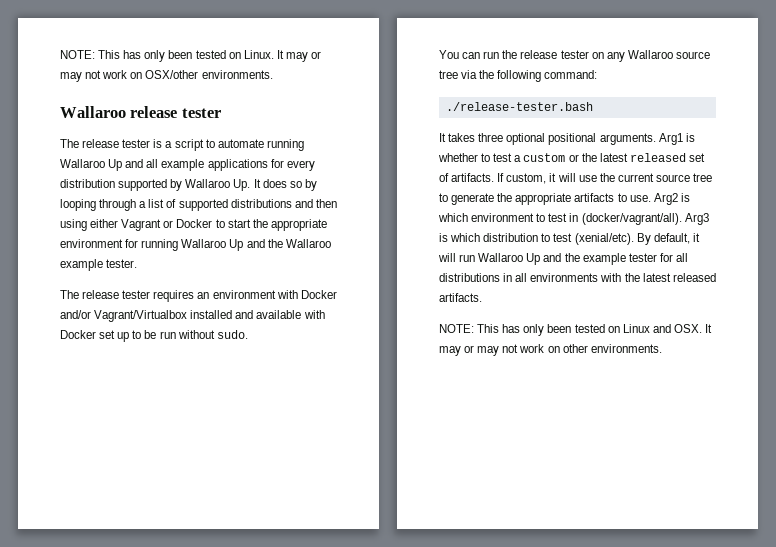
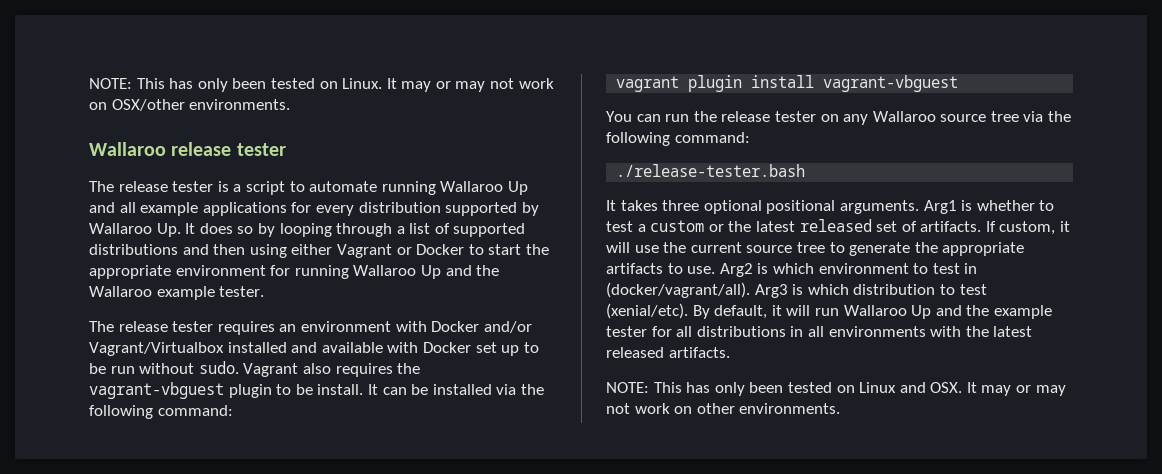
+ Vagrant also requires the vagrant-vbguest plugin to be install. It can be installed via the following command:
+ vagrant plugin install vagrant-vbguest

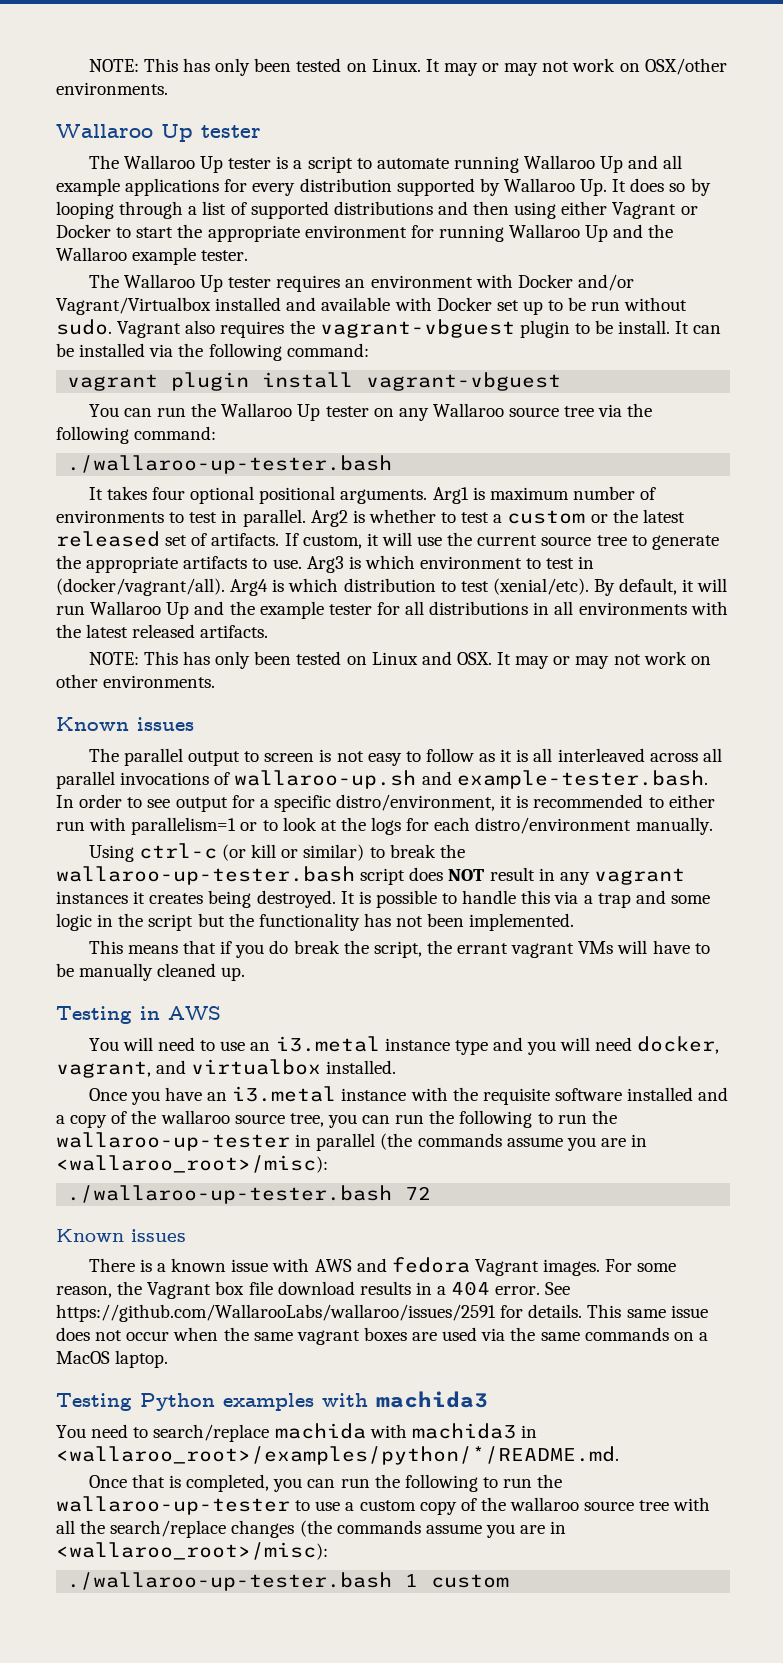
  It may or may not work on OSX/other environments.
- Wallaroo release tester
+ Wallaroo Up tester
- The release tester is a script to automate running Wallaroo Up and all example applications for every distribution supported by Wallaroo Up. It does so by looping through a list of supported distributions and then using either Vagrant or Docker to start the appropriate environment for running Wallaroo Up and the Wallaroo example tester.
+ The Wallaroo Up tester is a script to automate running Wallaroo Up and all example applications for every distribution supported by Wallaroo Up. It does so by looping through a list of supported distributions and then using either Vagrant or Docker to start the appropriate environment for running Wallaroo Up and the Wallaroo example tester.
- The release tester requires an environment with Docker and/or Vagrant/Virtualbox installed and available with Docker set up to be run without sudo.
+ The Wallaroo Up tester requires an environment with Docker and/or Vagrant/Virtualbox installed and available with Docker set up to be run without sudo.
- You can run the release tester on any Wallaroo source tree via the following command:
- ./release-tester.bash
+ You can run the Wallaroo Up tester on any Wallaroo source tree via the following command:
+ ./wallaroo-up-tester.bash
- It takes three optional positional arguments.
+ It takes four optional positional arguments.
- Arg1 is whether to test a custom or the latest released set of artifacts.
+ Arg1 is maximum number of environments to test in parallel. Arg2 is whether to test a custom or the latest released set of artifacts.
- Arg2 is which environment to test in (docker/vagrant/all).
+ Arg3 is which environment to test in (docker/vagrant/all).
- Arg3 is which distribution to test (xenial/etc).
+ Arg4 is which distribution to test (xenial/etc).
  NOTE: This has only been tested on Linux and OSX. It may or may not work on other environments.
+ Known issues
+ The parallel output to screen is not easy to follow as it is all interleaved across all parallel invocations of wallaroo-up.sh and example-tester.bash. In order to see output for a specific distro/environment, it is recommended to either run with parallelism=1 or to look at the logs for each distro/environment manually.
+ Using ctrl-c (or kill or similar) to break the wallaroo-up-tester.bash script does NOT result in any vagrant instances it creates being destroyed. It is possible to handle this via a trap and some logic in the script but the functionality has not been implemented.
+ This means that if you do break the script, the errant vagrant VMs will have to be manually cleaned up.
+ Testing in AWS
+ You will need to use an i3.metal instance type and you will need docker, vagrant, and virtualbox installed.
+ Once you have an i3.metal instance with the requisite software installed and a copy of the wallaroo source tree, you can run the following to run the wallaroo-up-tester in parallel (the commands assume you are in <wallaroo_root>/misc):
+ ./wallaroo-up-tester.bash 72
+ Known issues
+ There is a known issue with AWS and fedora Vagrant images. For some reason, the Vagrant box file download results in a 404 error. See https://github.com/WallarooLabs/wallaroo/issues/2591 for details. This same issue does not occur when the same vagrant boxes are used via the same commands on a MacOS laptop.
+ Testing Python examples with machida3
+ You need to search/replace machida with machida3 in <wallaroo_root>/examples/python/*/README.md.
+ Once that is completed, you can run the following to run the wallaroo-up-tester to use a custom copy of the wallaroo source tree with all the search/replace changes (the commands assume you are in <wallaroo_root>/misc):
+ ./wallaroo-up-tester.bash 1 custom

